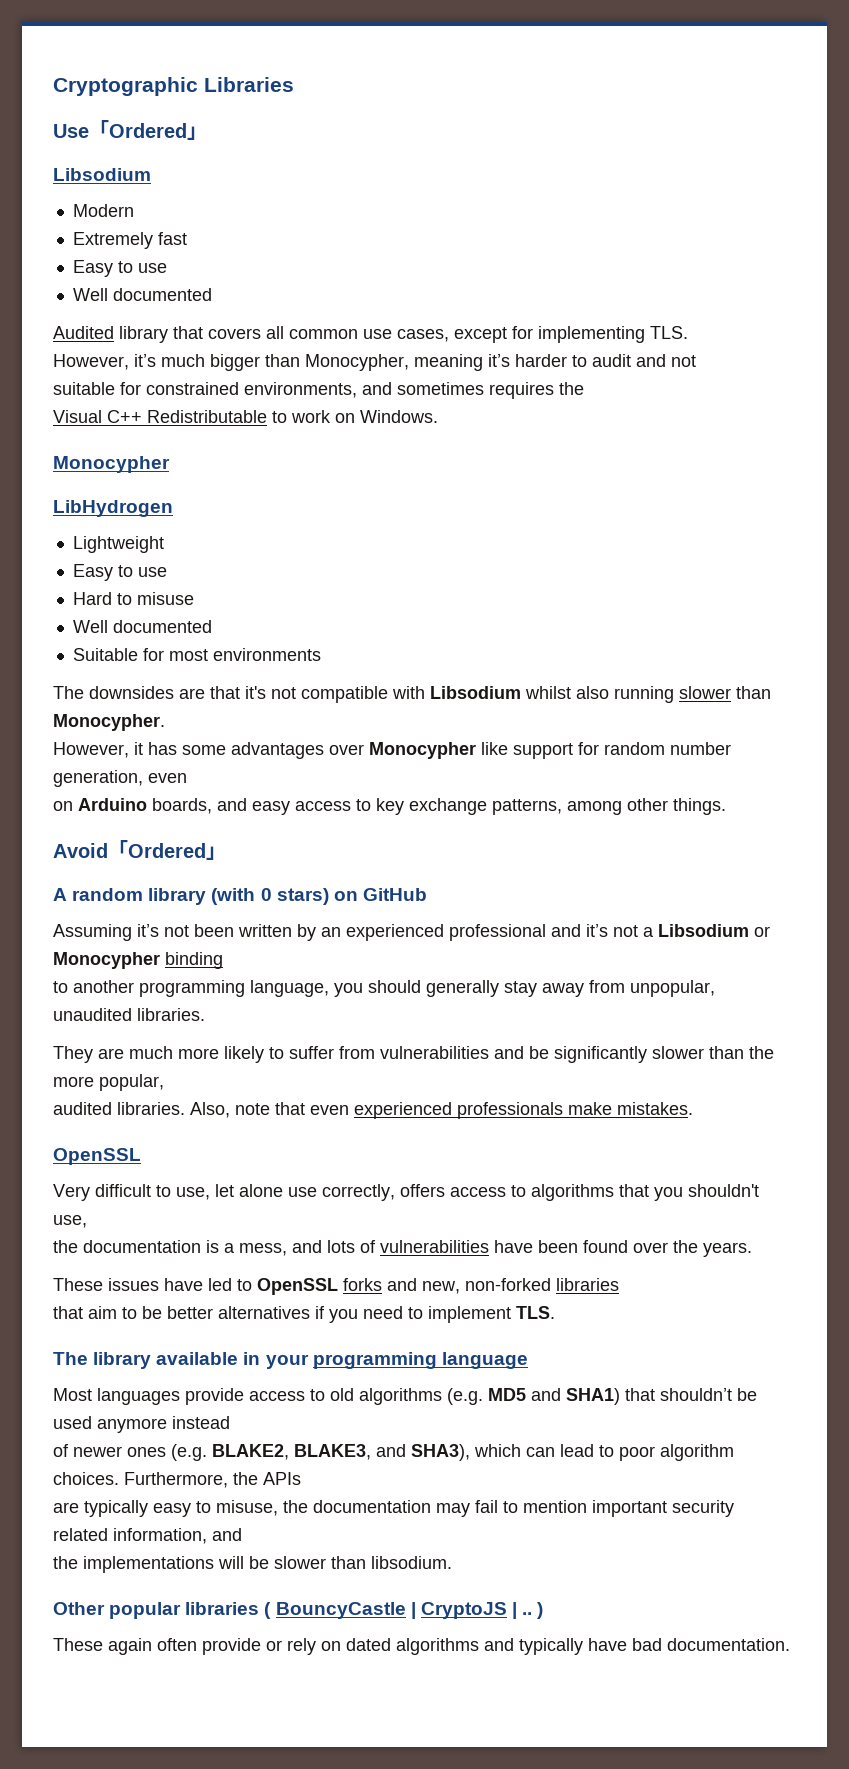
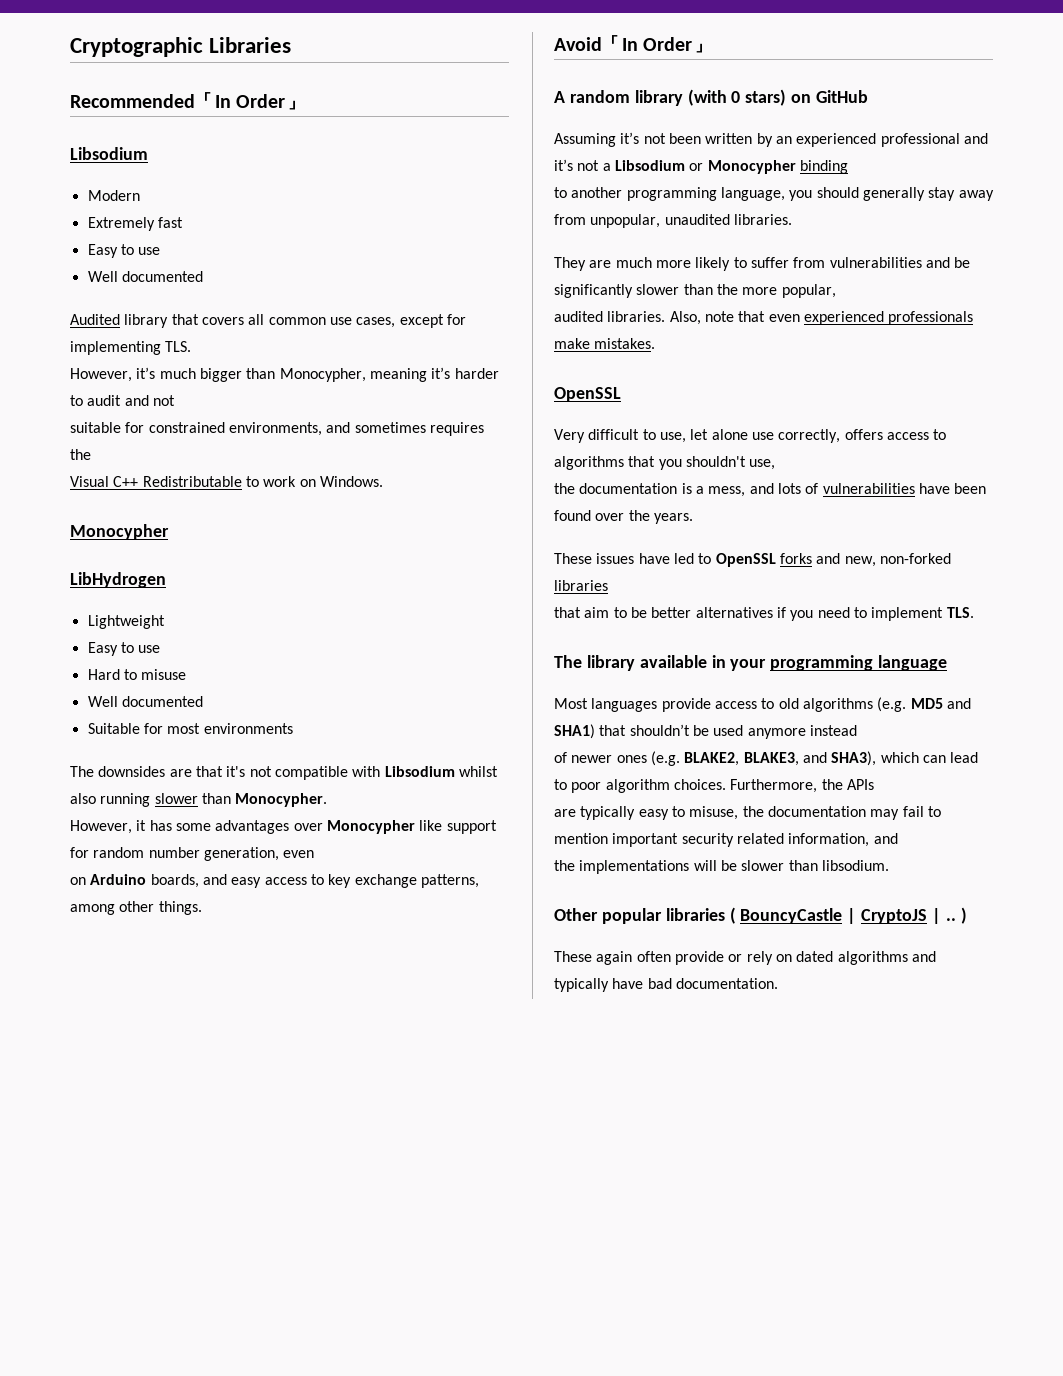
- Use「Ordered」
+ Recommended「In Order」
- Avoid「Ordered」
+ Avoid「In Order」

